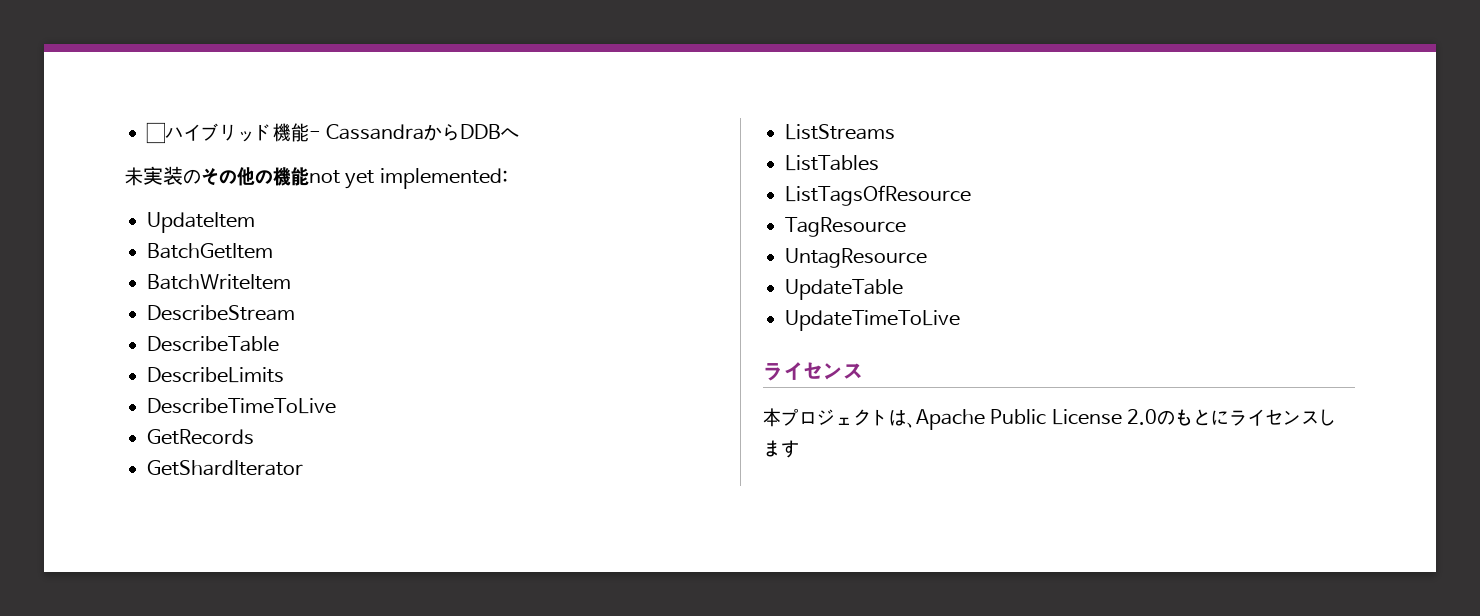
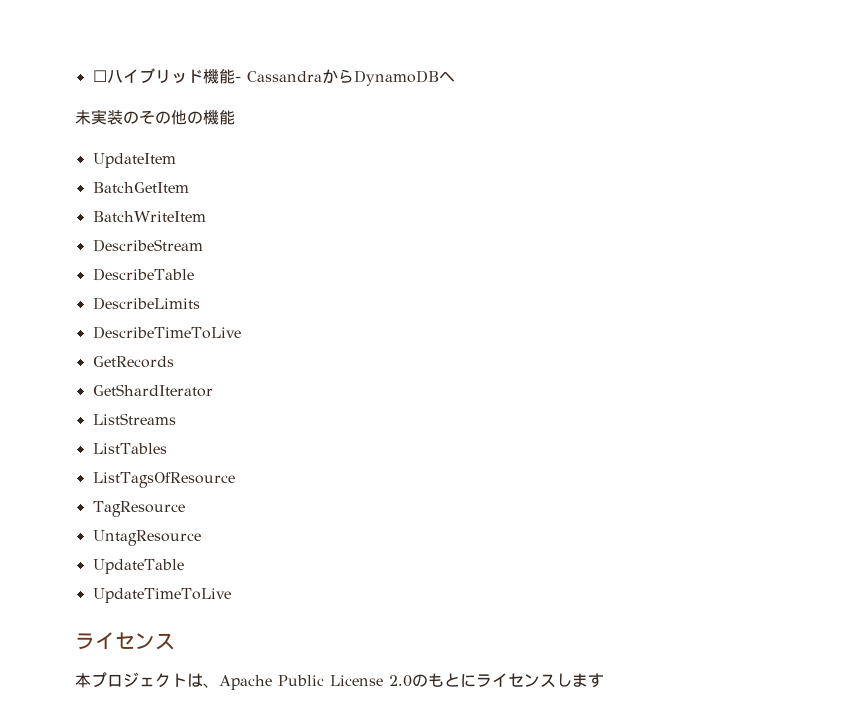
- ☐ハイブリッド機能- CassandraからDDBへ
+ ☐ハイブリッド機能- CassandraからDynamoDBへ
- 未実装のその他の機能not yet implemented:
+ 未実装のその他の機能

